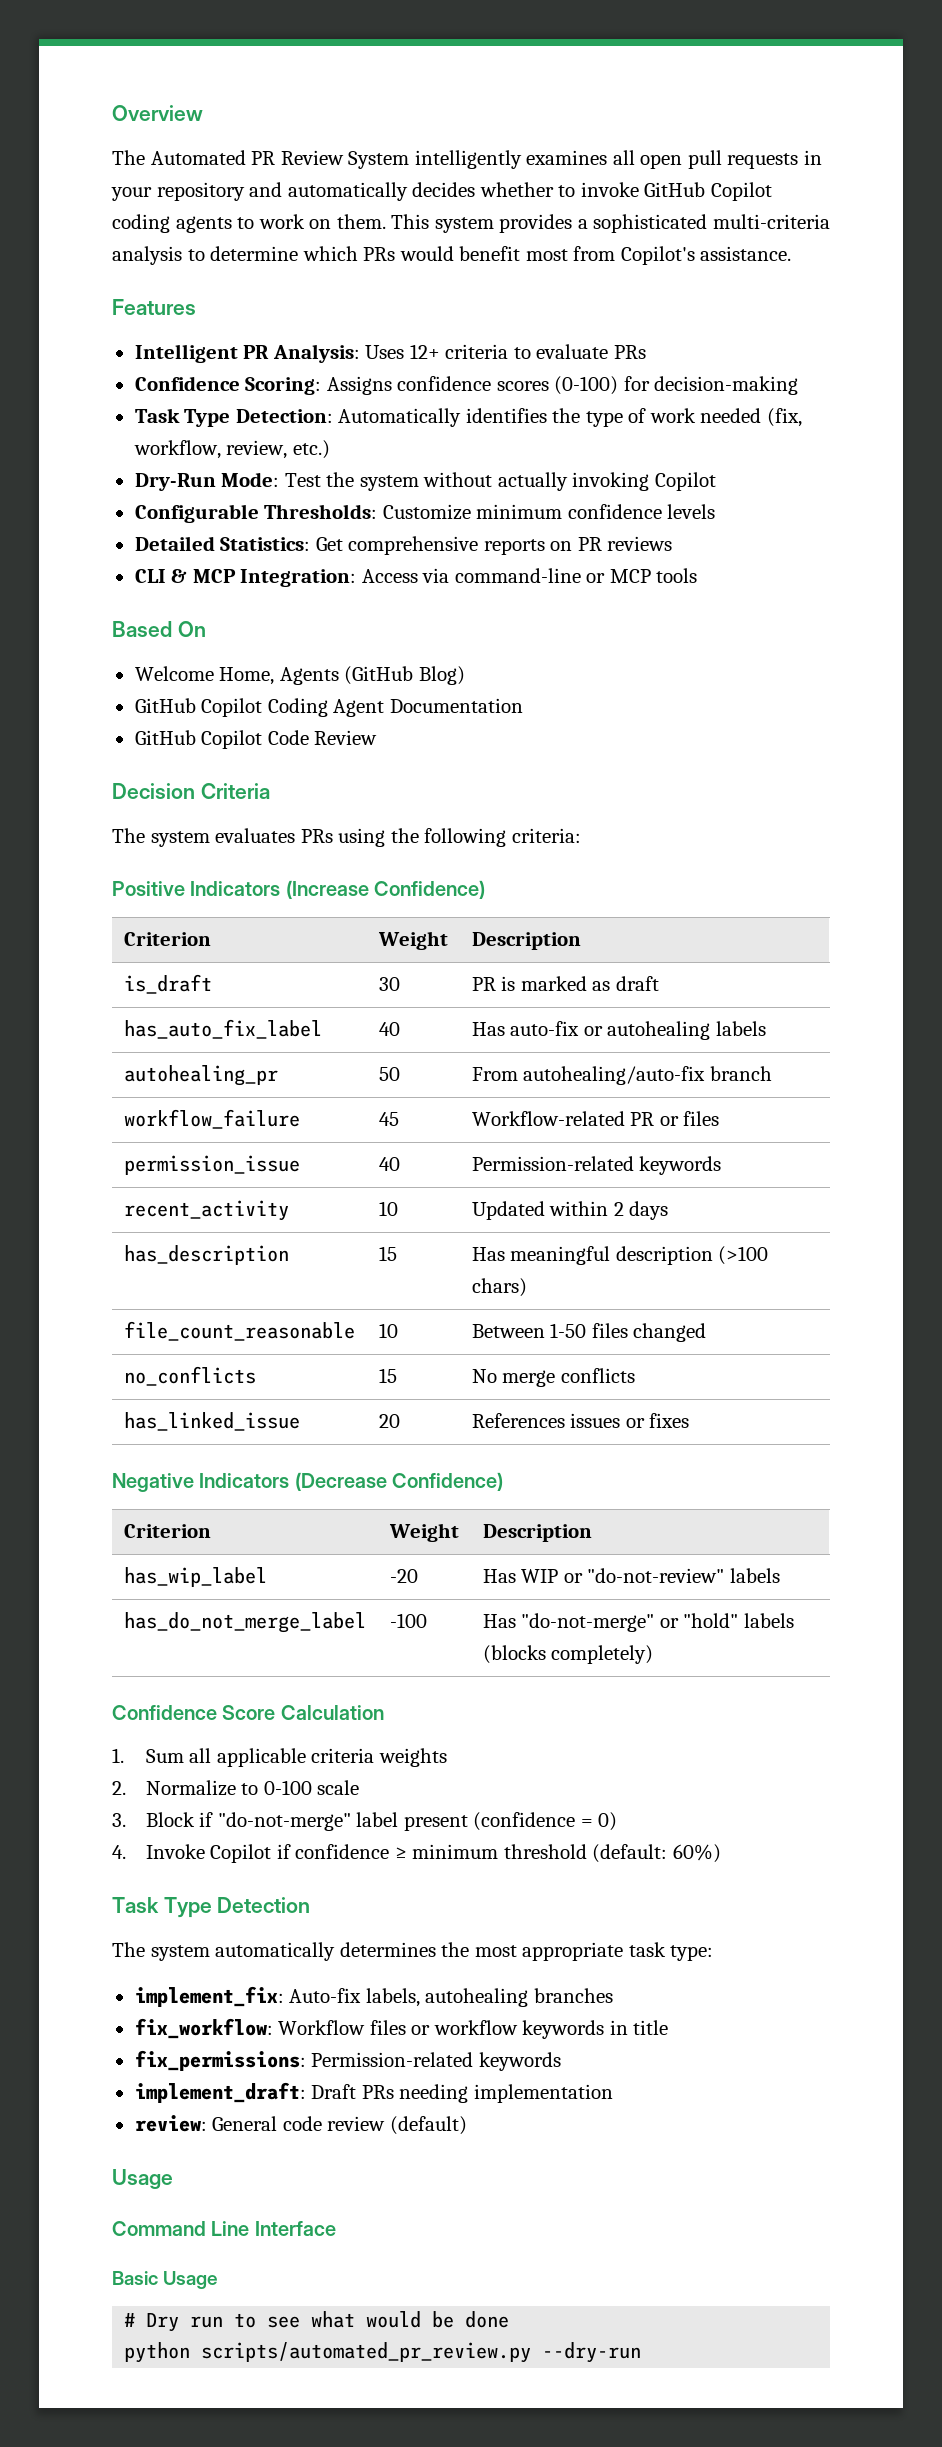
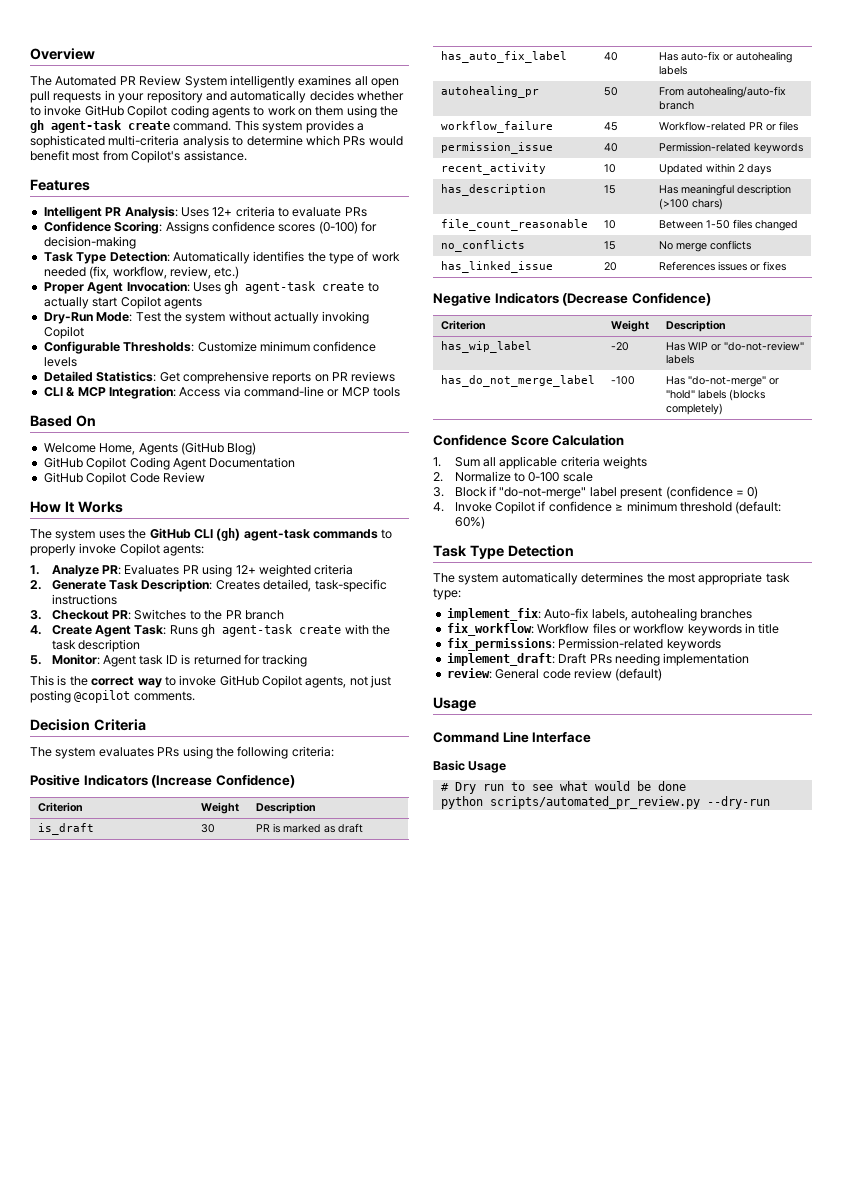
- The Automated PR Review System intelligently examines all open pull requests in your repository and automatically decides whether to invoke GitHub Copilot coding agents to work on them.
+ The Automated PR Review System intelligently examines all open pull requests in your repository and automatically decides whether to invoke GitHub Copilot coding agents to work on them using the gh agent-task create command.
+ Proper Agent Invocation: Uses gh agent-task create to actually start Copilot agents
+ How It Works
+ The system uses the GitHub CLI (gh) agent-task commands to properly invoke Copilot agents:
+ 1. Analyze PR: Evaluates PR using 12+ weighted criteria
+ 2. Generate Task Description: Creates detailed, task-specific instructions
+ 3. Checkout PR: Switches to the PR branch
+ 4. Create Agent Task: Runs gh agent-task create with the task description
+ 5. Monitor: Agent task ID is returned for tracking
+ This is the correct way to invoke GitHub Copilot agents, not just posting @copilot comments.

